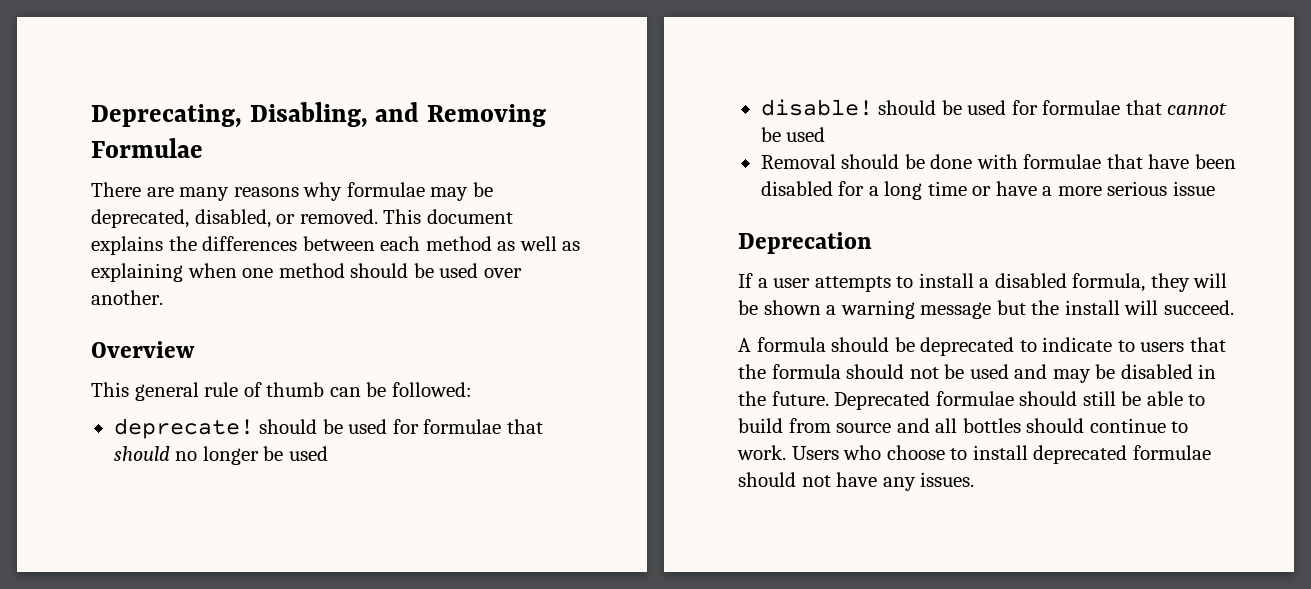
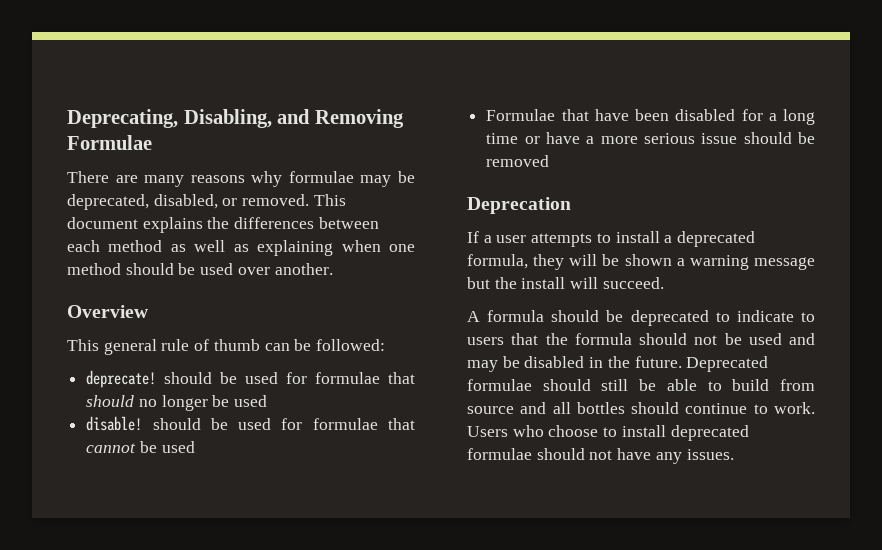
- Removal should be done with formulae that have been disabled for a long time or have a more serious issue
+ Formulae that have been disabled for a long time or have a more serious issue should be removed
- If a user attempts to install a disabled formula, they will be shown a warning message but the install will succeed.
+ If a user attempts to install a deprecated formula, they will be shown a warning message but the install will succeed.

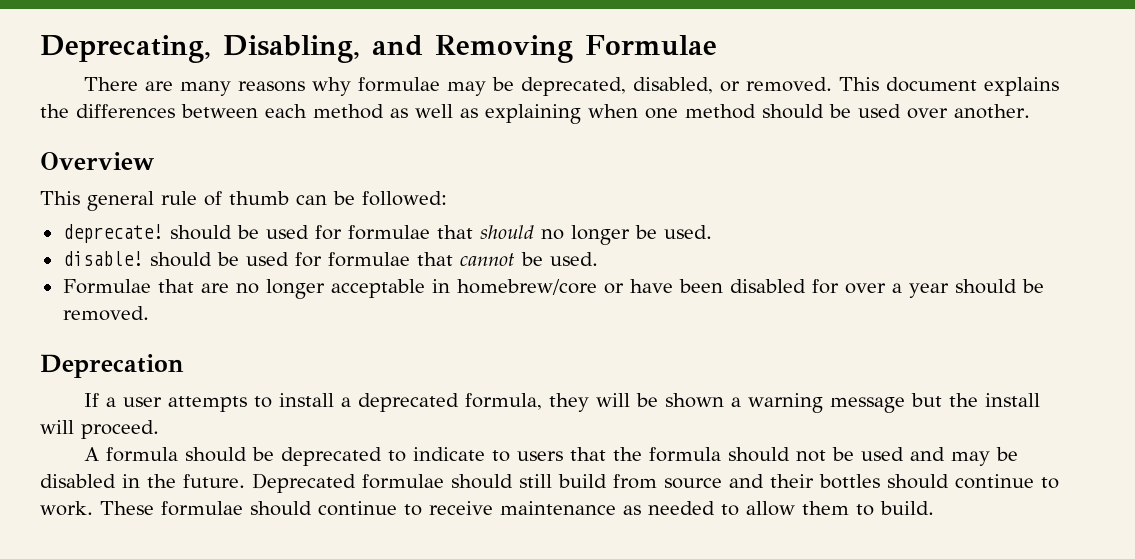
- deprecate! should be used for formulae that should no longer be used
+ deprecate! should be used for formulae that should no longer be used.
- disable! should be used for formulae that cannot be used
+ disable! should be used for formulae that cannot be used.
- Formulae that have been disabled for a long time or have a more serious issue should be removed
+ Formulae that are no longer acceptable in homebrew/core or have been disabled for over a year should be removed.
- If a user attempts to install a deprecated formula, they will be shown a warning message but the install will succeed.
+ If a user attempts to install a deprecated formula, they will be shown a warning message but the install will proceed.
- Deprecated formulae should still be able to build from source and all bottles should continue to work.
+ Deprecated formulae should still build from source and their bottles should continue to work.
- Users who choose to install deprecated formulae should not have any issues.
+ These formulae should continue to receive maintenance as needed to allow them to build.

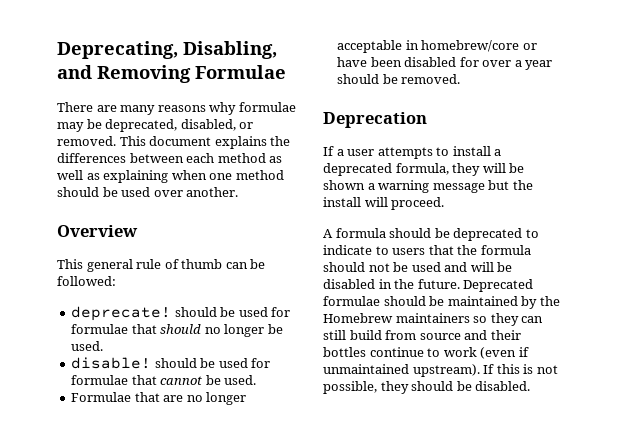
- A formula should be deprecated to indicate to users that the formula should not be used and may be disabled in the future.
+ A formula should be deprecated to indicate to users that the formula should not be used and will be disabled in the future.
- Deprecated formulae should still build from source and their bottles should continue to work. These formulae should continue to receive maintenance as needed to allow them to build.
+ Deprecated formulae should be maintained by the Homebrew maintainers so they can still build from source and their bottles continue to work (even if unmaintained upstream). If this is not possible, they should be disabled.

